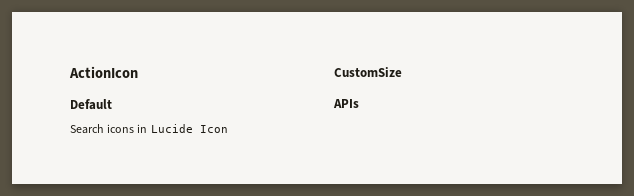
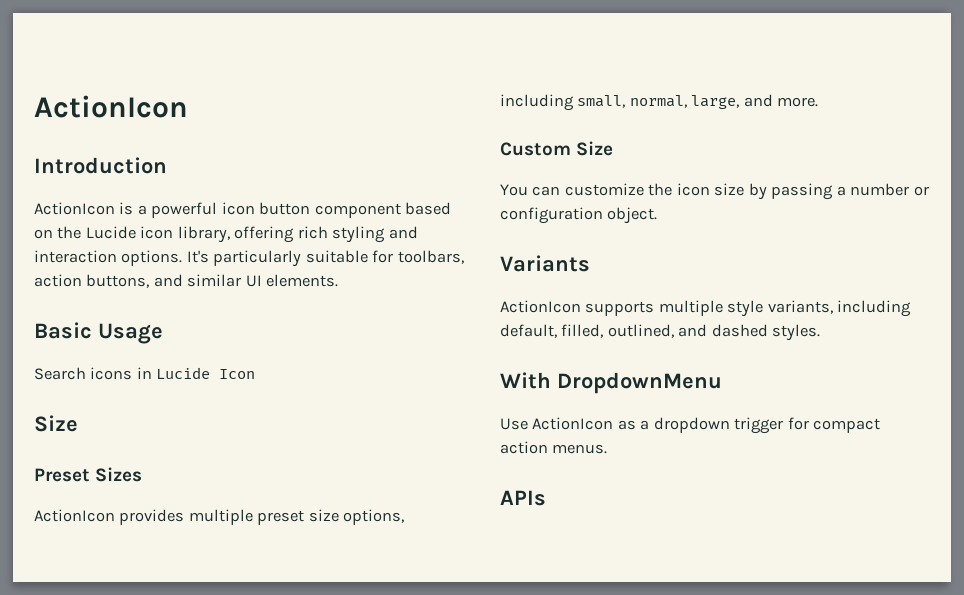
- Default
+ Introduction
+ ActionIcon is a powerful icon button component based on the Lucide icon library, offering rich styling and interaction options. It's particularly suitable for toolbars, action buttons, and similar UI elements.
+ Basic Usage
  Search icons in Lucide Icon
- CustomSize
+ Size
+ Preset Sizes
+ ActionIcon provides multiple preset size options, including small, normal, large, and more.
+ Custom Size
+ You can customize the icon size by passing a number or configuration object.
+ Variants
+ ActionIcon supports multiple style variants, including default, filled, outlined, and dashed styles.
+ With DropdownMenu
+ Use ActionIcon as a dropdown trigger for compact action menus.

